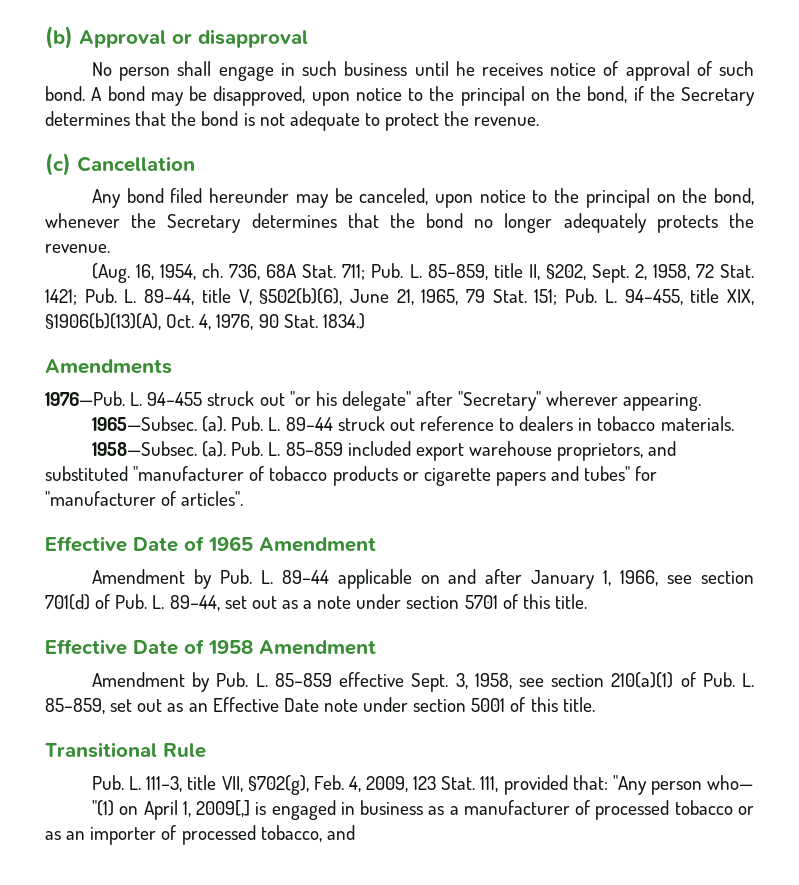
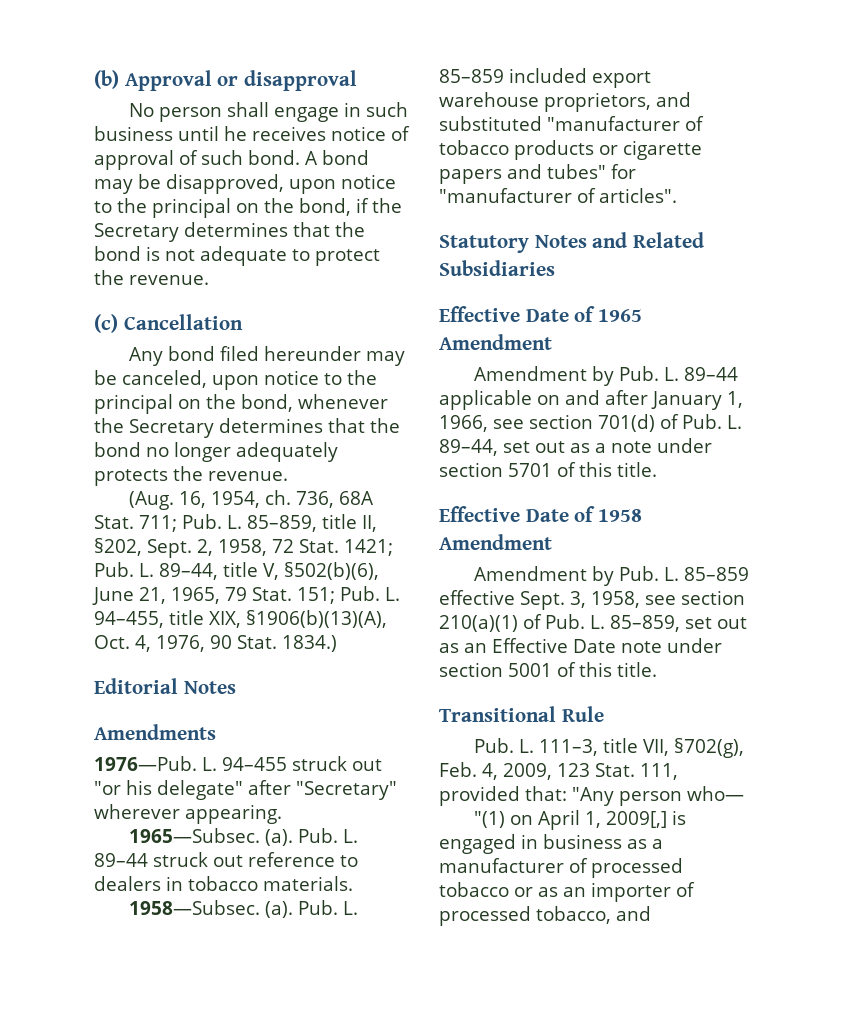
+ Editorial Notes
+ Statutory Notes and Related Subsidiaries

